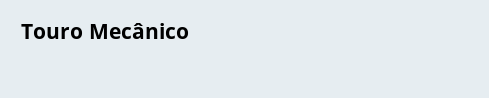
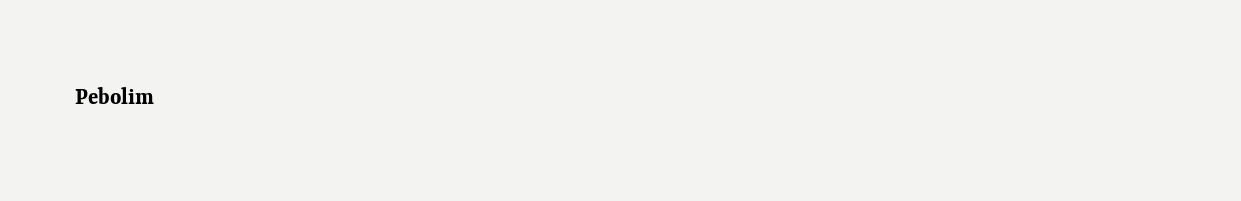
- Touro Mecânico
+ Pebolim

